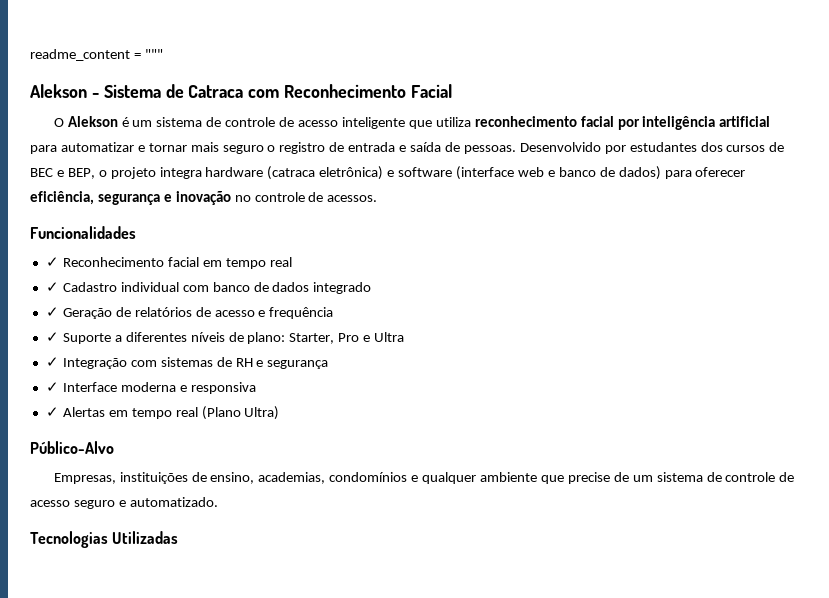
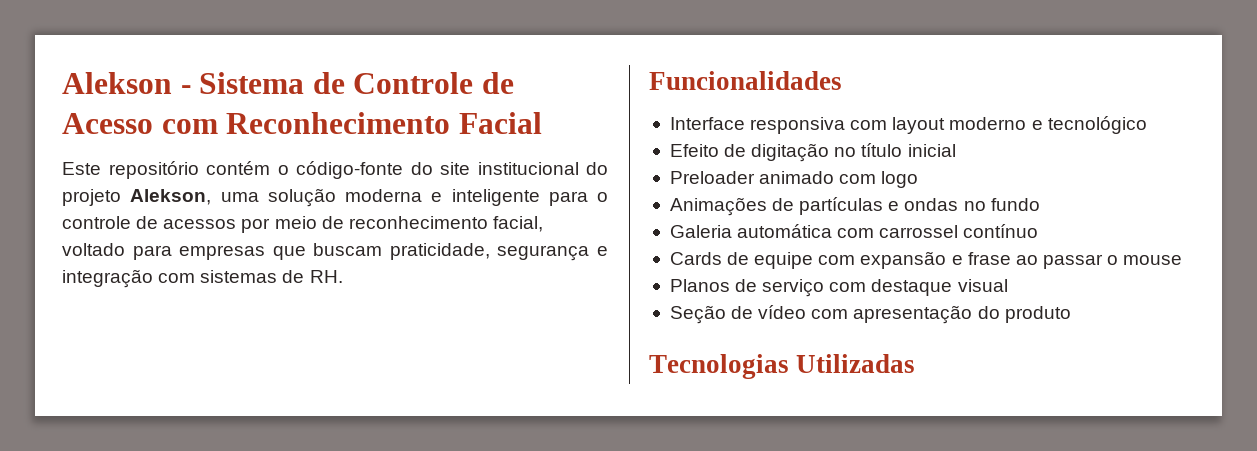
- readme_content = """
- Alekson - Sistema de Catraca com Reconhecimento Facial
+ Alekson - Sistema de Controle de Acesso com Reconhecimento Facial
- O Alekson é um sistema de controle de acesso inteligente que utiliza reconhecimento facial por inteligência artificial para automatizar e tornar mais seguro o registro de entrada e saída de pessoas. Desenvolvido por estudantes dos cursos de BEC e BEP, o projeto integra hardware (catraca eletrônica) e software (interface web e banco de dados) para oferecer eficiência, segurança e inovação no controle de acessos.
+ Este repositório contém o código-fonte do site institucional do projeto Alekson, uma solução moderna e inteligente para o controle de acessos por meio de reconhecimento facial, voltado para empresas que buscam praticidade, segurança e integração com sistemas de RH.
  Funcionalidades
- ✓ Reconhecimento facial em tempo real
- ✓ Cadastro individual com banco de dados integrado
- ✓ Geração de relatórios de acesso e frequência
- ✓ Suporte a diferentes níveis de plano: Starter, Pro e Ultra
- ✓ Integração com sistemas de RH e segurança
- ✓ Interface moderna e responsiva
- ✓ Alertas em tempo real (Plano Ultra)
- Público-Alvo
- Empresas, instituições de ensino, academias, condomínios e qualquer ambiente que precise de um sistema de controle de acesso seguro e automatizado.
+ Interface responsiva com layout moderno e tecnológico
+ Efeito de digitação no título inicial
+ Preloader animado com logo
+ Animações de partículas e ondas no fundo
+ Galeria automática com carrossel contínuo
+ Cards de equipe com expansão e frase ao passar o mouse
+ Planos de serviço com destaque visual
+ Seção de vídeo com apresentação do produto

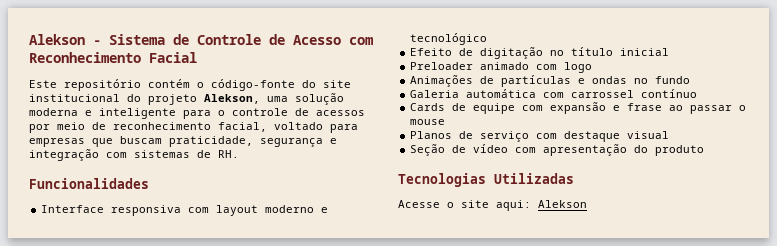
+ Acesse o site aqui: Alekson

